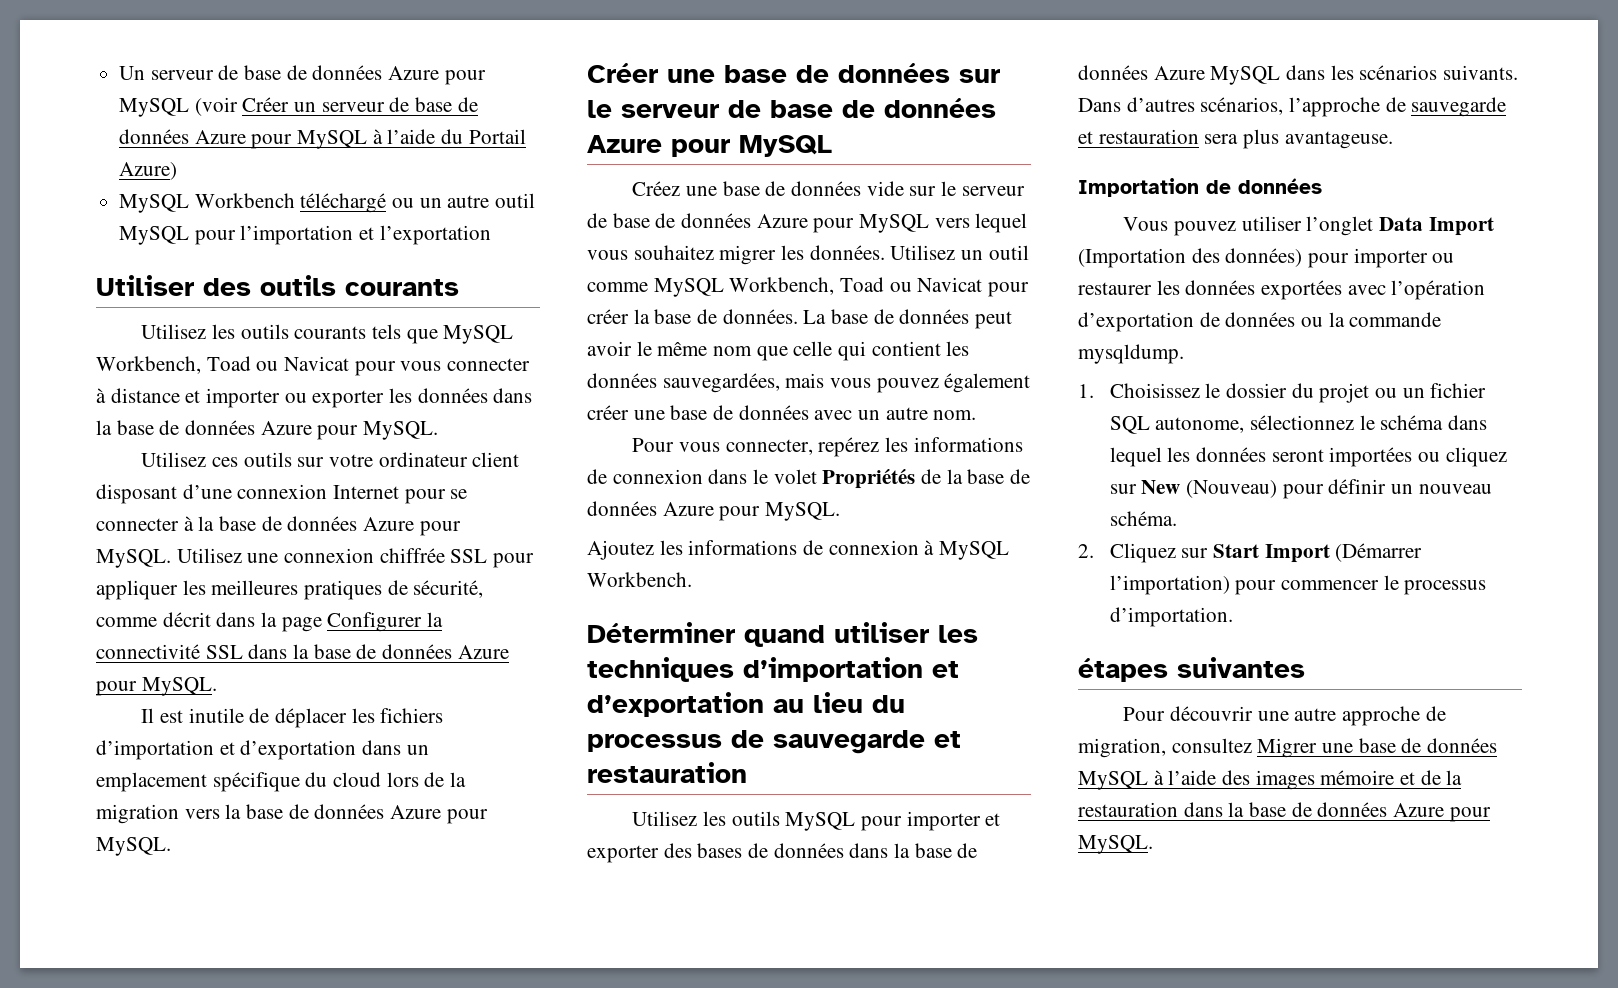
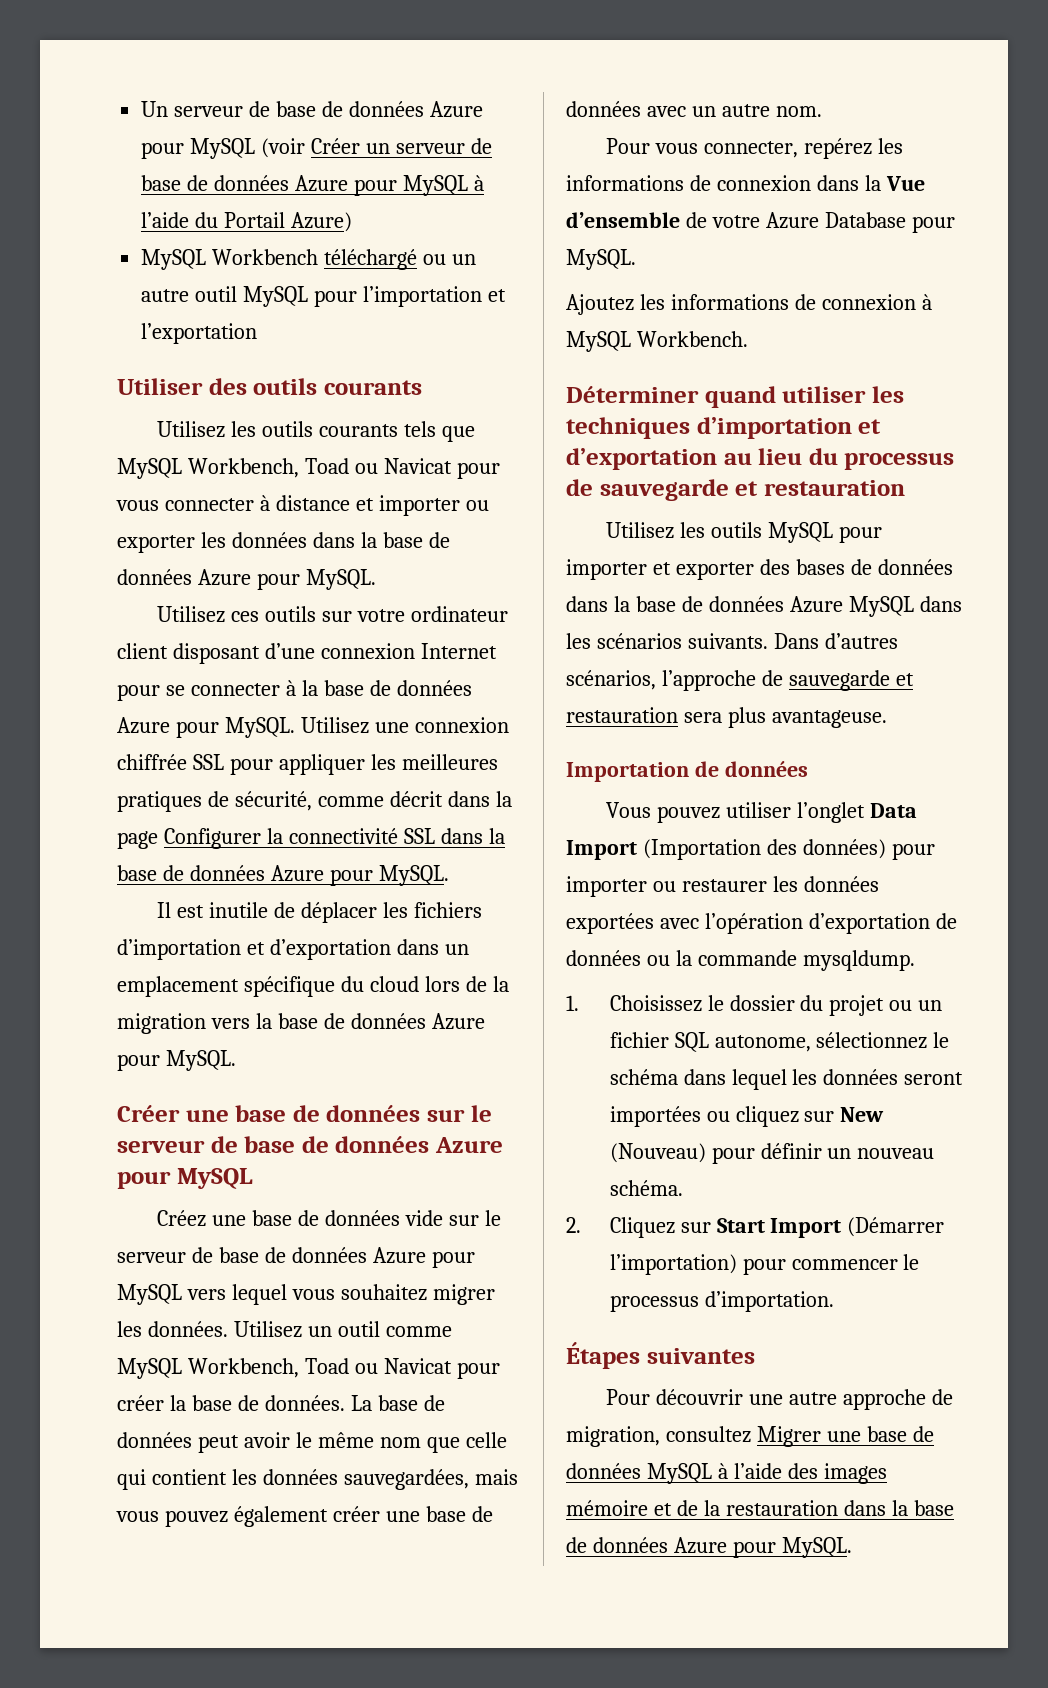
- Pour vous connecter, repérez les informations de connexion dans le volet Propriétés de la base de données Azure pour MySQL.
+ Pour vous connecter, repérez les informations de connexion dans la Vue d’ensemble de votre Azure Database pour MySQL.
- étapes suivantes
+ Étapes suivantes

